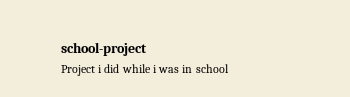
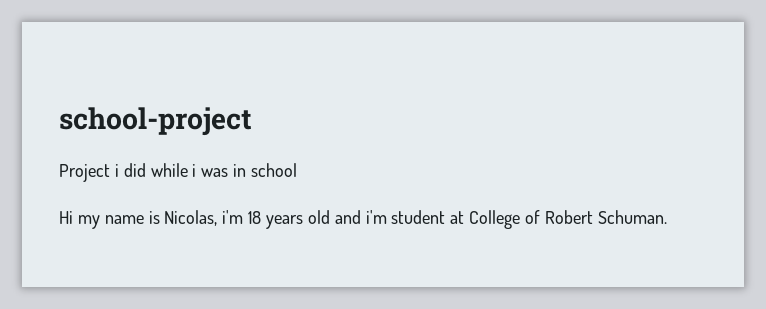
+ Hi my name is Nicolas, i'm 18 years old and i'm student at College of Robert Schuman.

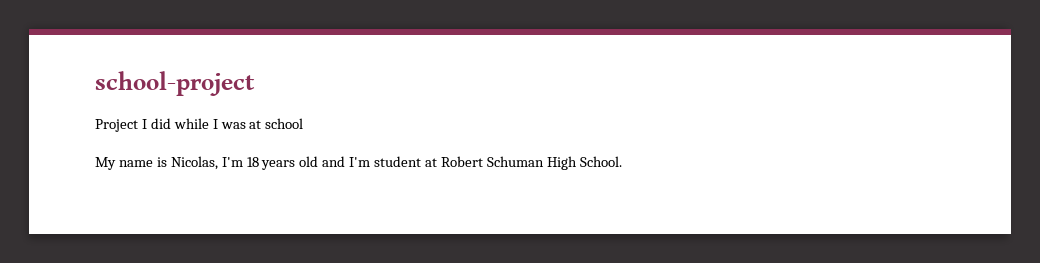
- Project i did while i was in school
+ Project I did while I was at school
- Hi my name is Nicolas, i'm 18 years old and i'm student at College of Robert Schuman.
+ My name is Nicolas, I'm 18 years old and I'm student at Robert Schuman High School.

